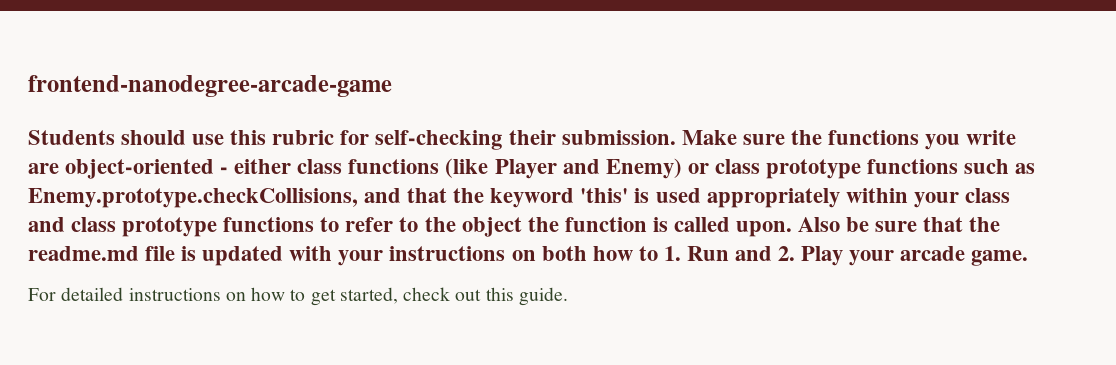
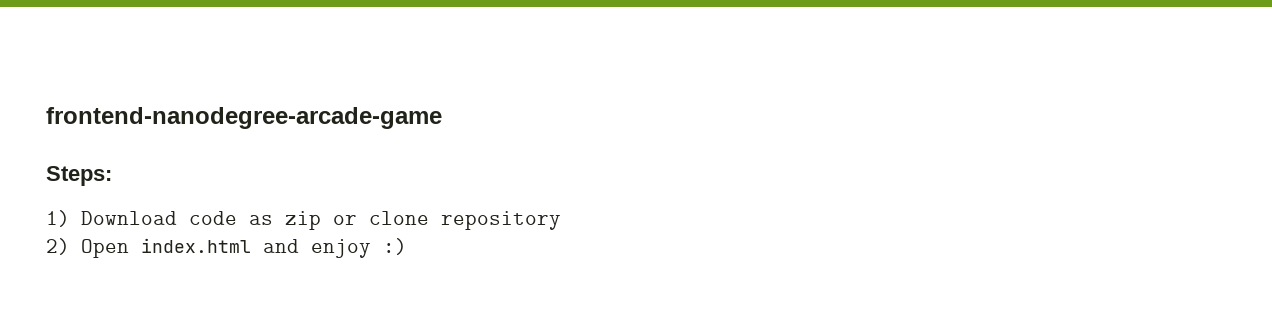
- Students should use this rubric for self-checking their submission. Make sure the functions you write are object-oriented - either class functions (like Player and Enemy) or class prototype functions such as Enemy.prototype.checkCollisions, and that the keyword 'this' is used appropriately within your class and class prototype functions to refer to the object the function is called upon. Also be sure that the readme.md file is updated with your instructions on both how to 1. Run and 2. Play your arcade game.
- For detailed instructions on how to get started, check out this guide.
+ Steps:
+ 1) Download code as zip or clone repository
+ 2) Open index.html and enjoy :)

